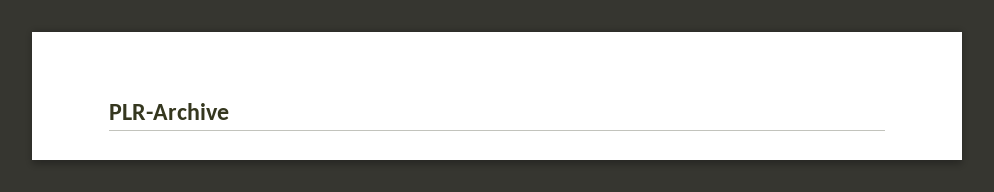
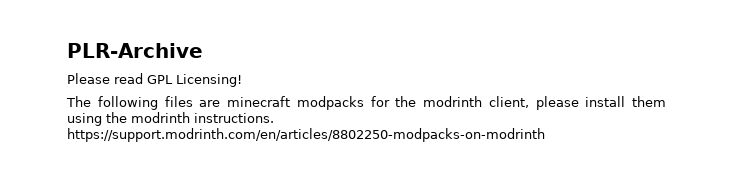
+ Please read GPL Licensing!
+ The following files are minecraft modpacks for the modrinth client, please install them using the modrinth instructions. https://support.modrinth.com/en/articles/8802250-modpacks-on-modrinth

